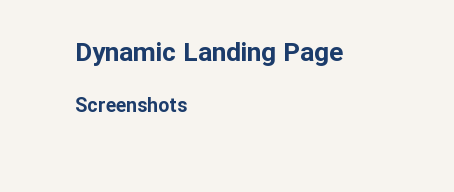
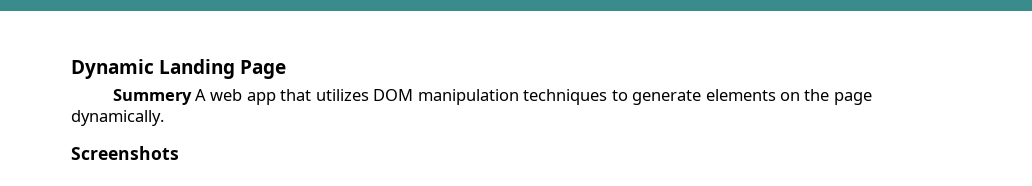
+ Summery A web app that utilizes DOM manipulation techniques to generate elements on the page dynamically.

